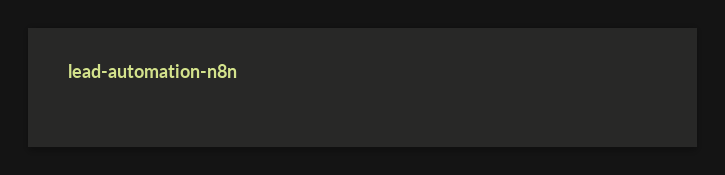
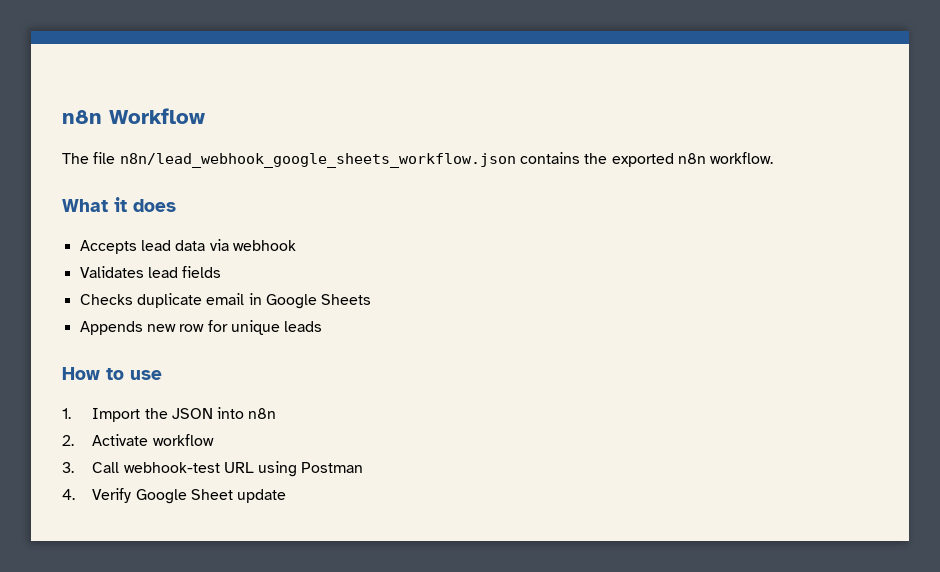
- lead-automation-n8n
+ n8n Workflow
+ The file n8n/lead_webhook_google_sheets_workflow.json contains the exported n8n workflow.
+ What it does
+ Accepts lead data via webhook
+ Validates lead fields
+ Checks duplicate email in Google Sheets
+ Appends new row for unique leads
+ How to use
+ 1. Import the JSON into n8n
+ 2. Activate workflow
+ 3. Call webhook-test URL using Postman
+ 4. Verify Google Sheet update

